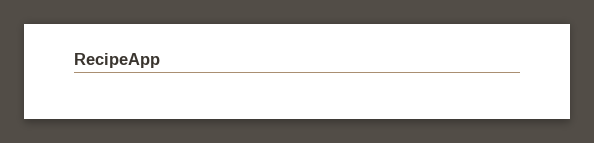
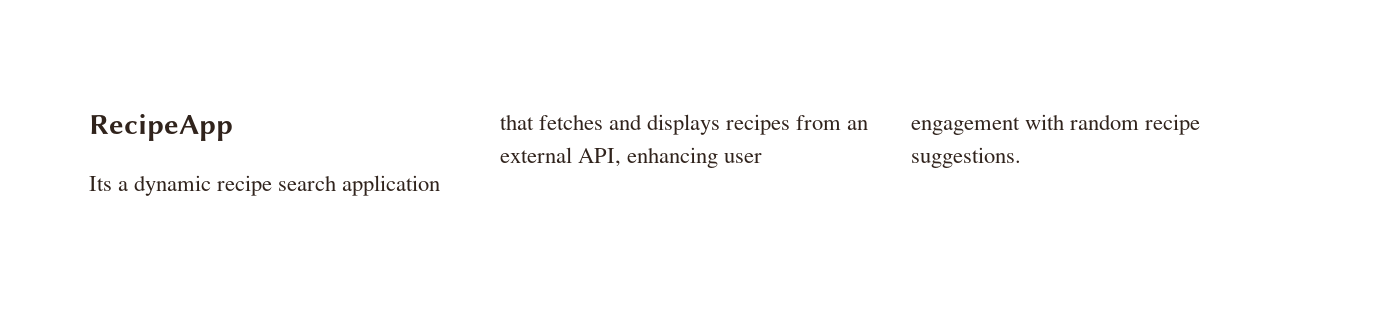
+ Its a dynamic recipe search application that fetches and displays recipes from an external API, enhancing user engagement with random recipe suggestions.

